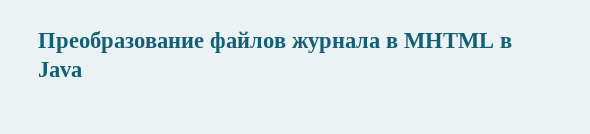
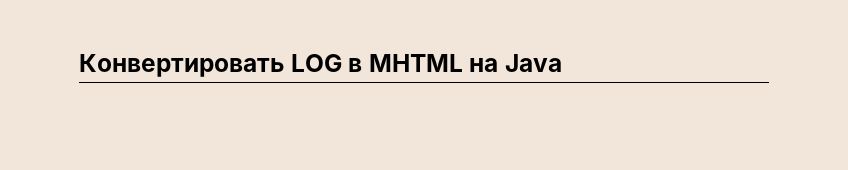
- Преобразование файлов журнала в MHTML в Java
+ Конвертировать LOG в MHTML на Java

